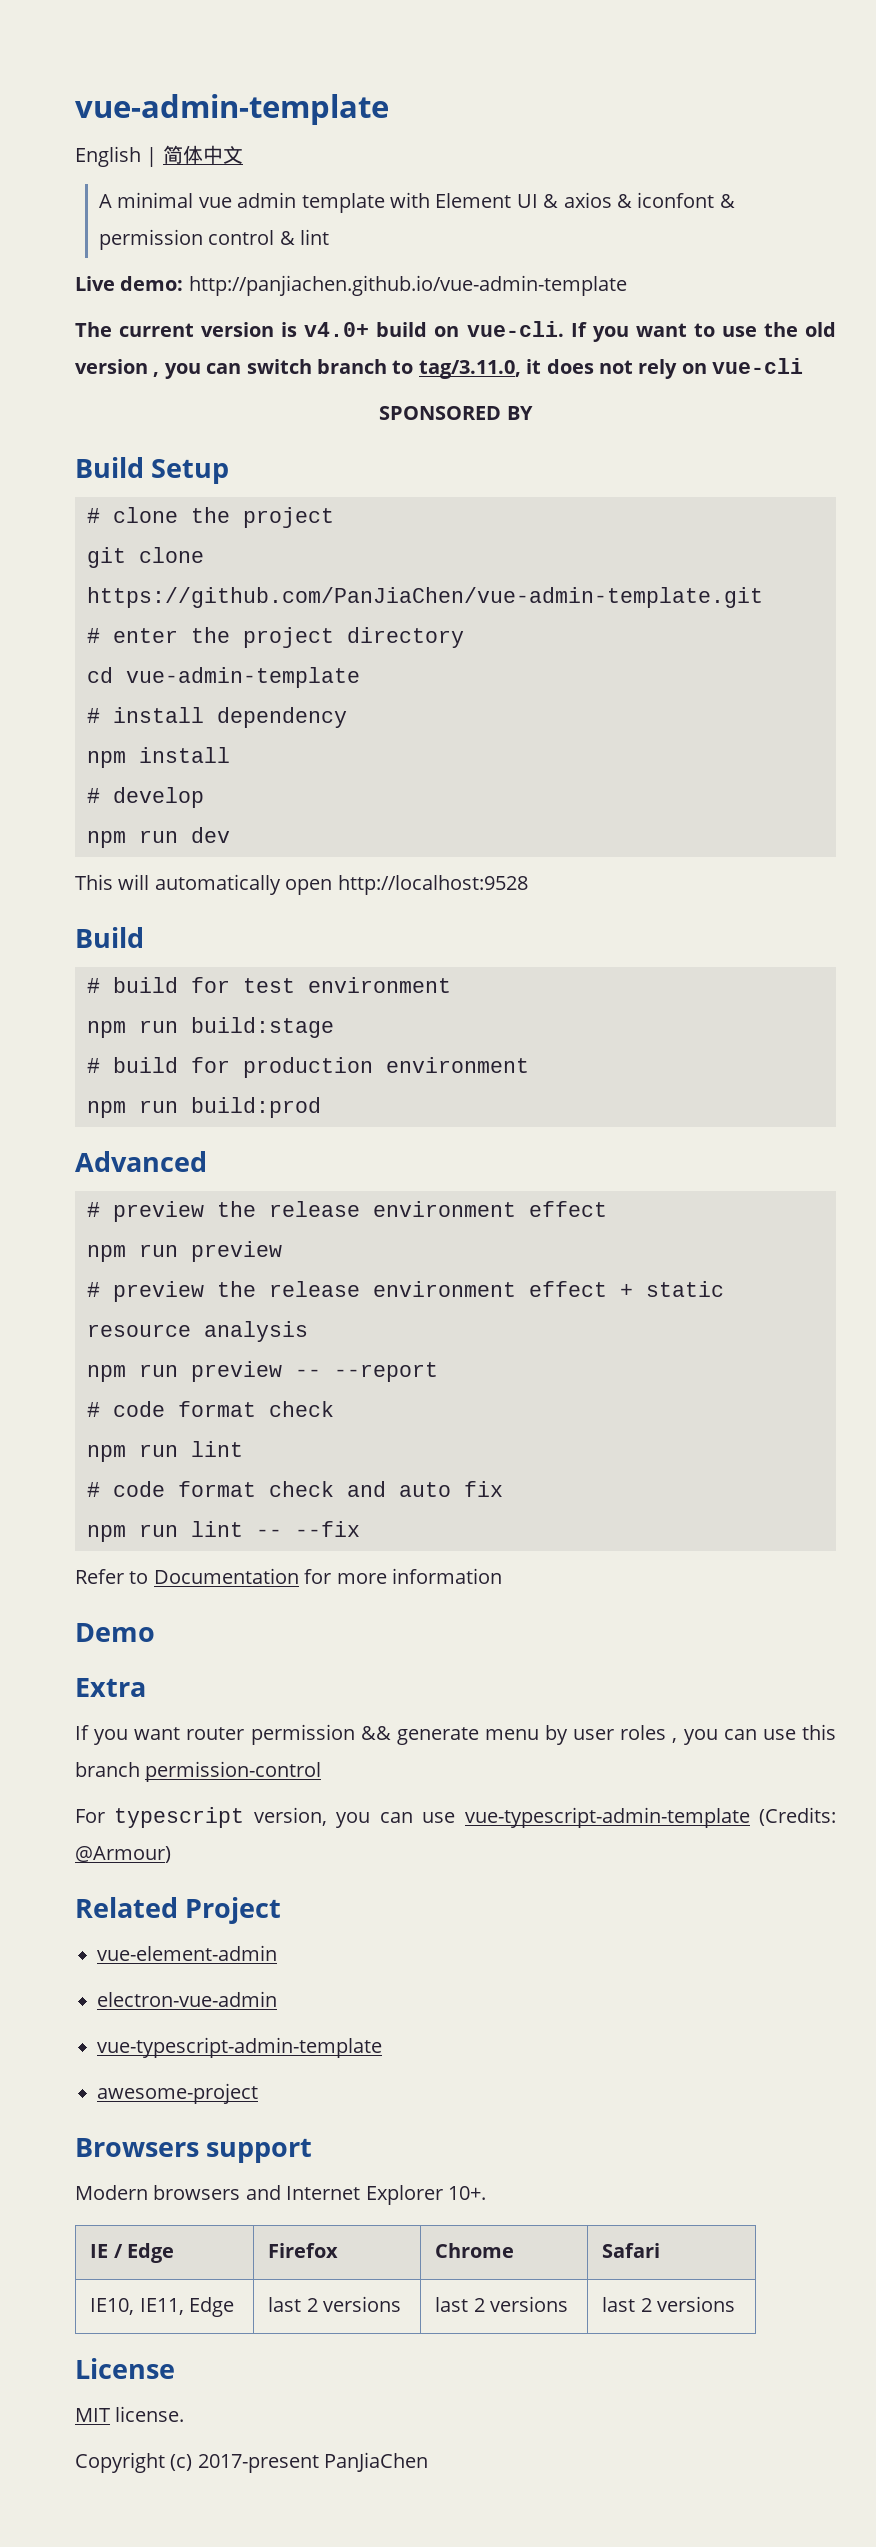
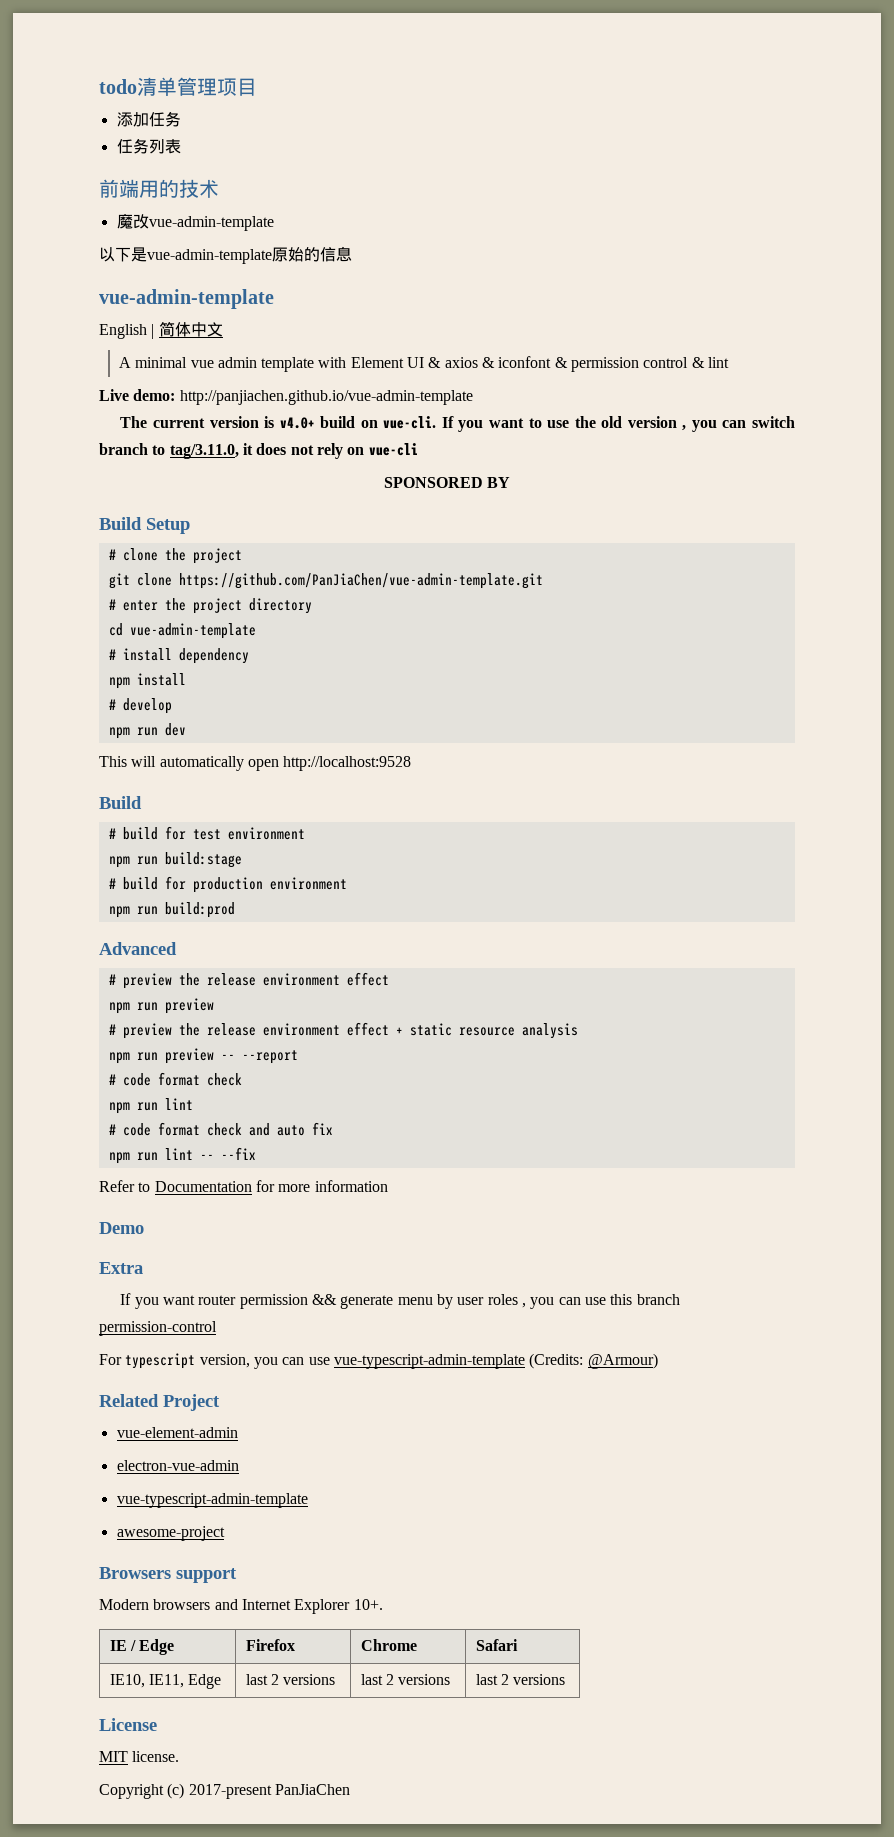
+ todo清单管理项目
+ 添加任务
+ 任务列表
+ 前端用的技术
+ 魔改vue-admin-template
+ 以下是vue-admin-template原始的信息

